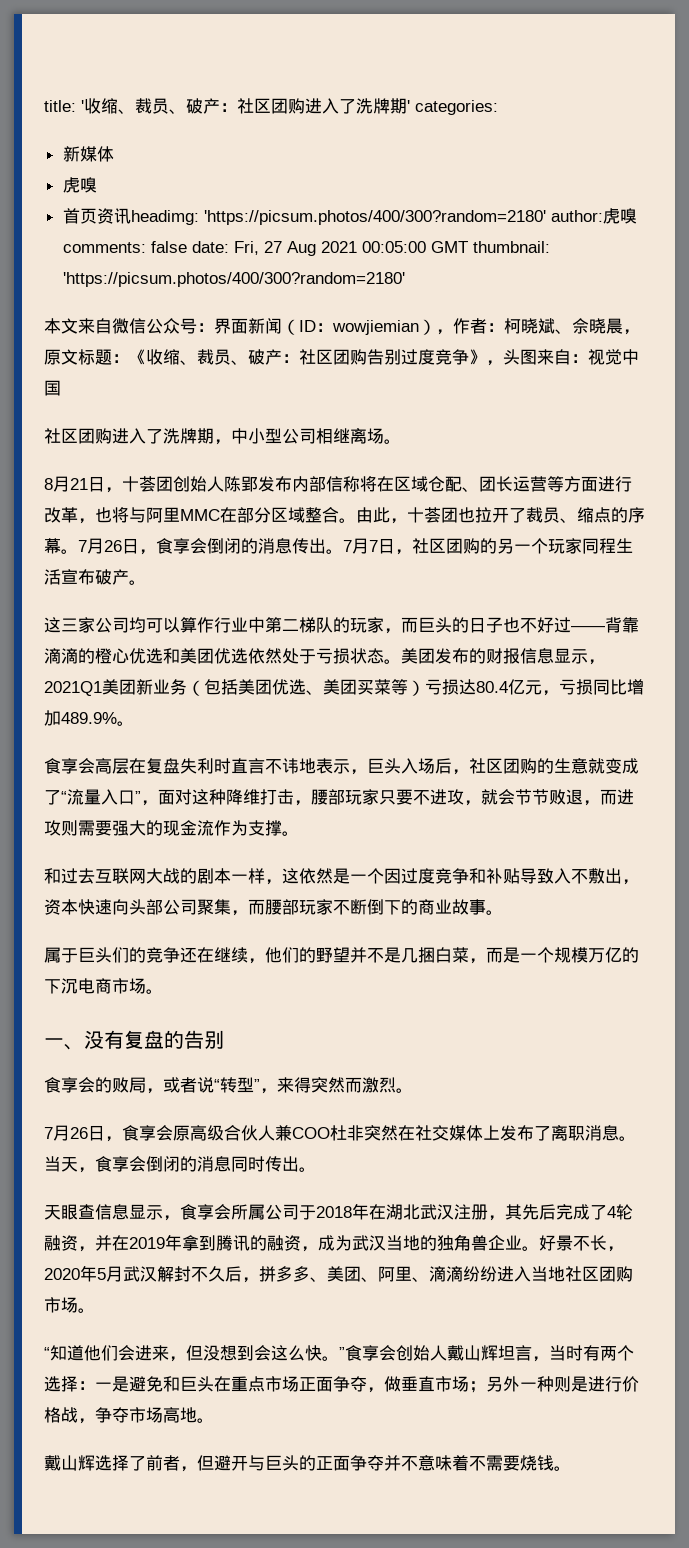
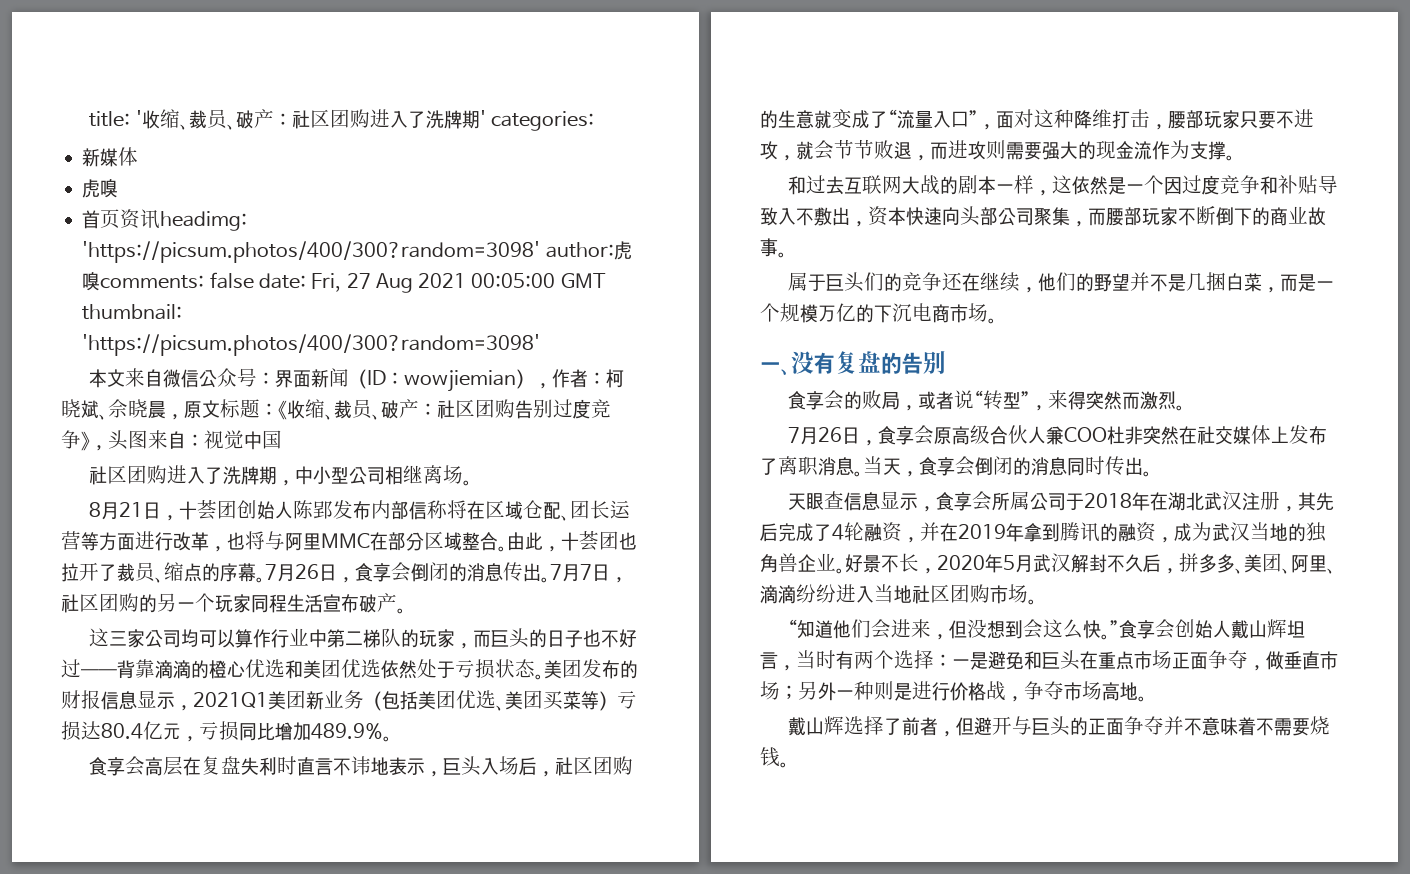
- 首页资讯headimg: 'https://picsum.photos/400/300?random=2180' author:虎嗅comments: false date: Fri, 27 Aug 2021 00:05:00 GMT thumbnail: 'https://picsum.photos/400/300?random=2180'
+ 首页资讯headimg: 'https://picsum.photos/400/300?random=3098' author:虎嗅comments: false date: Fri, 27 Aug 2021 00:05:00 GMT thumbnail: 'https://picsum.photos/400/300?random=3098'

